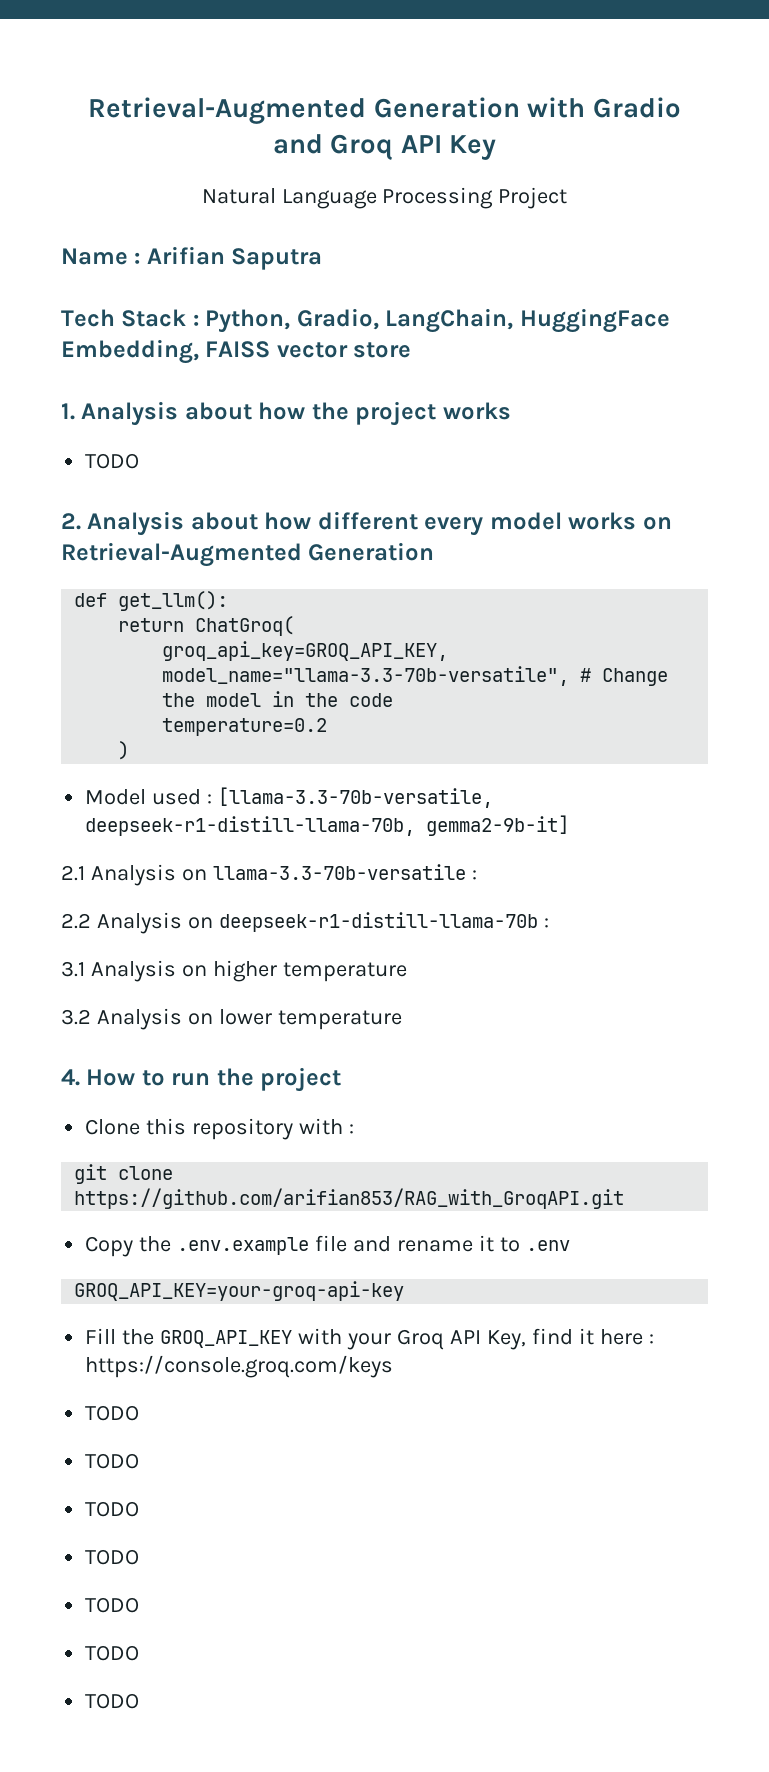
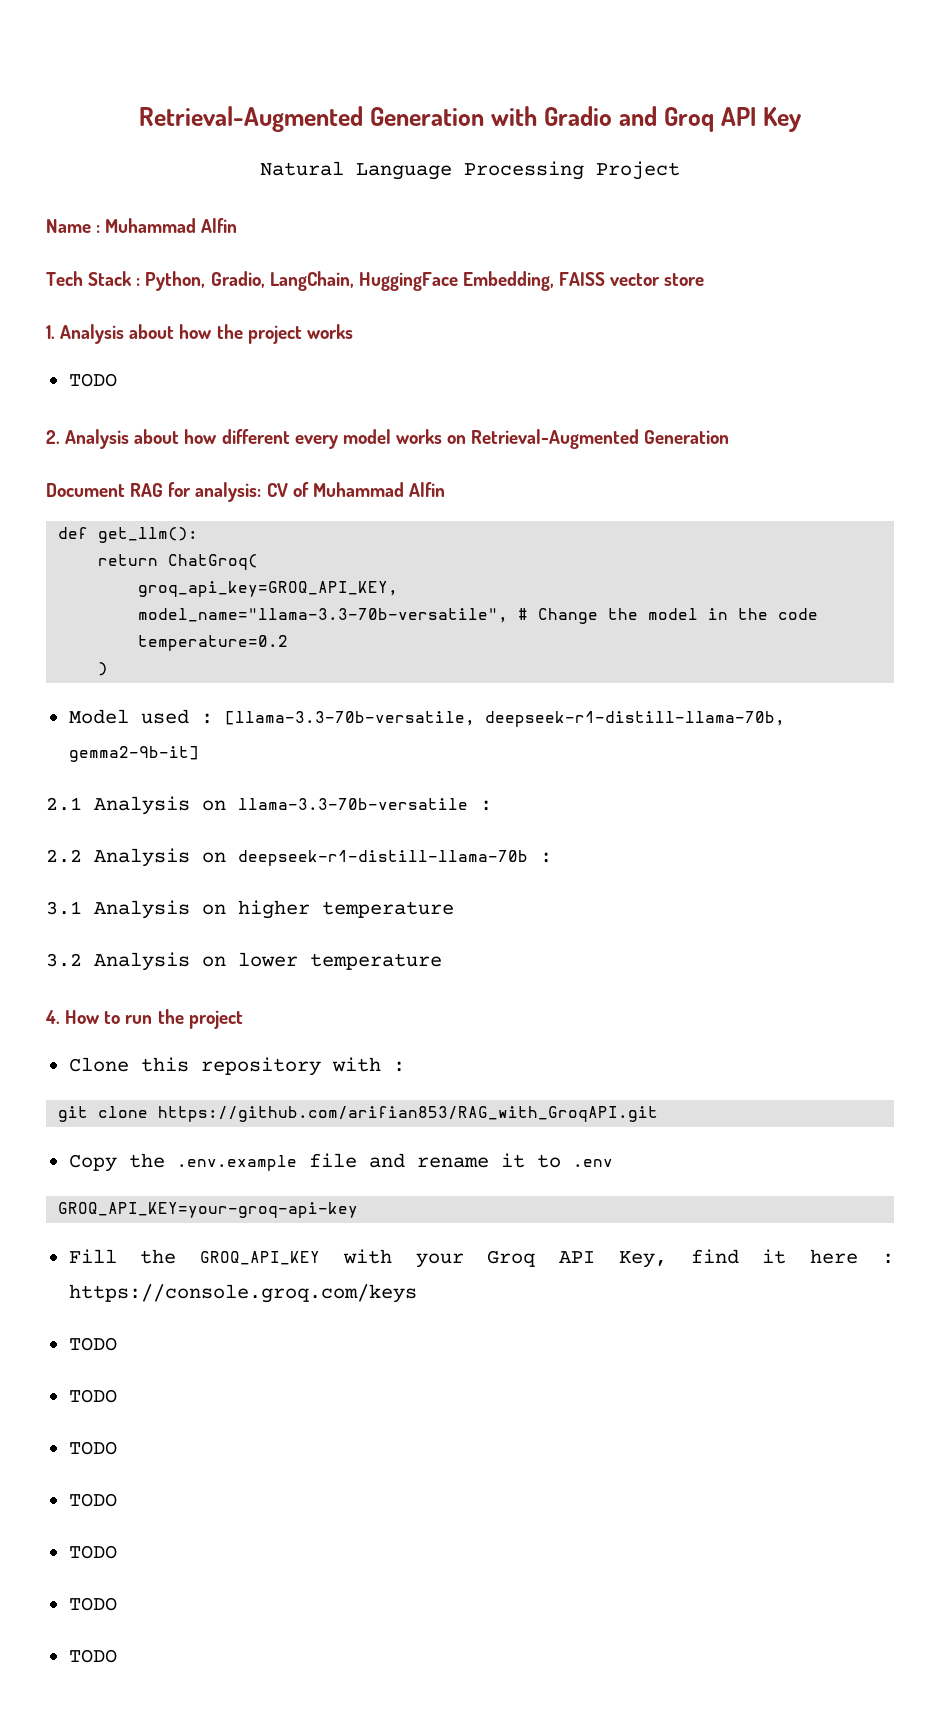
- Name : Arifian Saputra
+ Name : Muhammad Alfin
+ Document RAG for analysis: CV of Muhammad Alfin

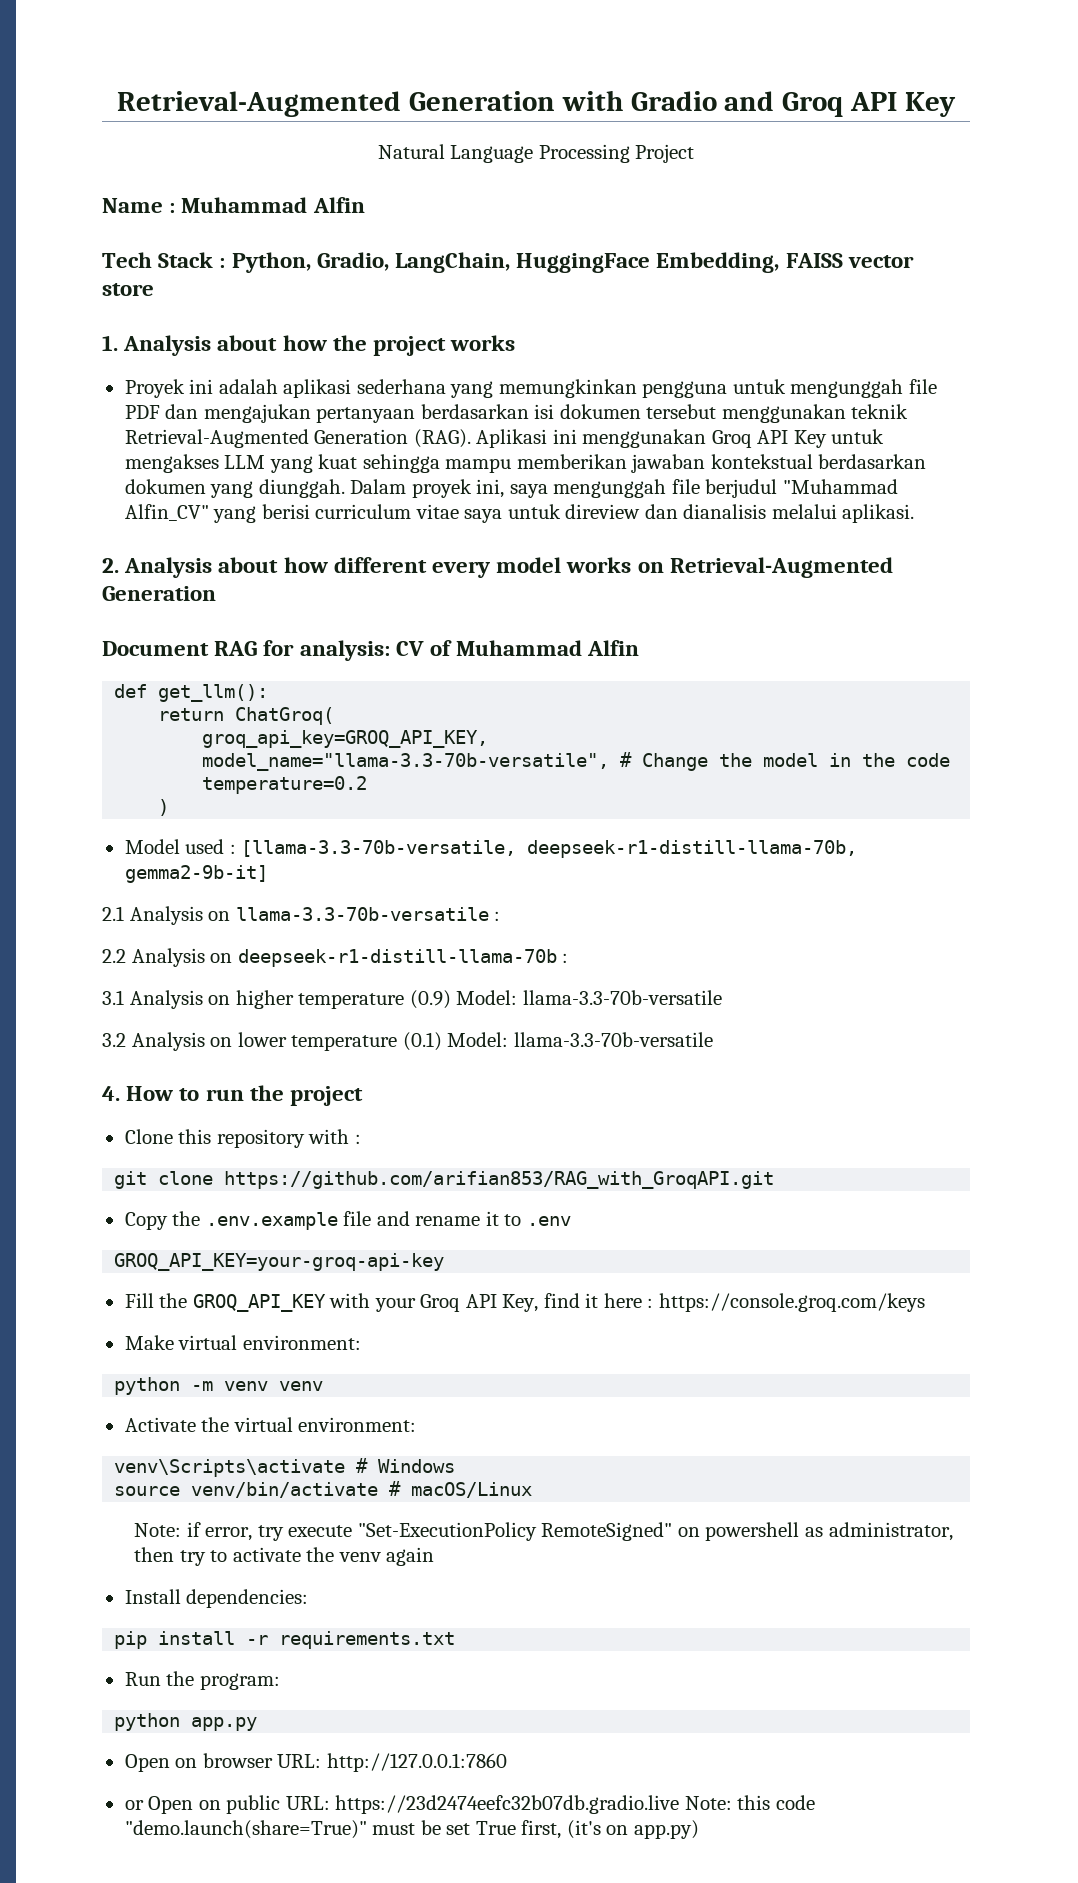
  1. Analysis about how the project works
- TODO
+ Proyek ini adalah aplikasi sederhana yang memungkinkan pengguna untuk mengunggah file PDF dan mengajukan pertanyaan berdasarkan isi dokumen tersebut menggunakan teknik Retrieval-Augmented Generation (RAG). Aplikasi ini menggunakan Groq API Key untuk mengakses LLM yang kuat sehingga mampu memberikan jawaban kontekstual berdasarkan dokumen yang diunggah. Dalam proyek ini, saya mengunggah file berjudul "Muhammad Alfin_CV" yang berisi curriculum vitae saya untuk direview dan dianalisis melalui aplikasi.
- 3.1 Analysis on higher temperature
+ 3.1 Analysis on higher temperature (0.9) Model: llama-3.3-70b-versatile
- 3.2 Analysis on lower temperature
+ 3.2 Analysis on lower temperature (0.1) Model: llama-3.3-70b-versatile
  Fill the GROQ_API_KEY with your Groq API Key, find it here : https://console.groq.com/keys
- TODO
- TODO
- TODO
- TODO
- TODO
- TODO
- TODO
+ Make virtual environment:
+ python -m venv venv
+ Activate the virtual environment:
+ venv\Scripts\activate # Windows
+ source venv/bin/activate # macOS/Linux
+ Note: if error, try execute "Set-ExecutionPolicy RemoteSigned" on powershell as administrator, then try to activate the venv again
+ Install dependencies:
+ pip install -r requirements.txt
+ Run the program:
+ python app.py
+ Open on browser URL: http://127.0.0.1:7860
+ or Open on public URL: https://23d2474eefc32b07db.gradio.live Note: this code "demo.launch(share=True)" must be set True first, (it's on app.py)

